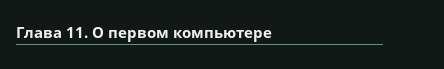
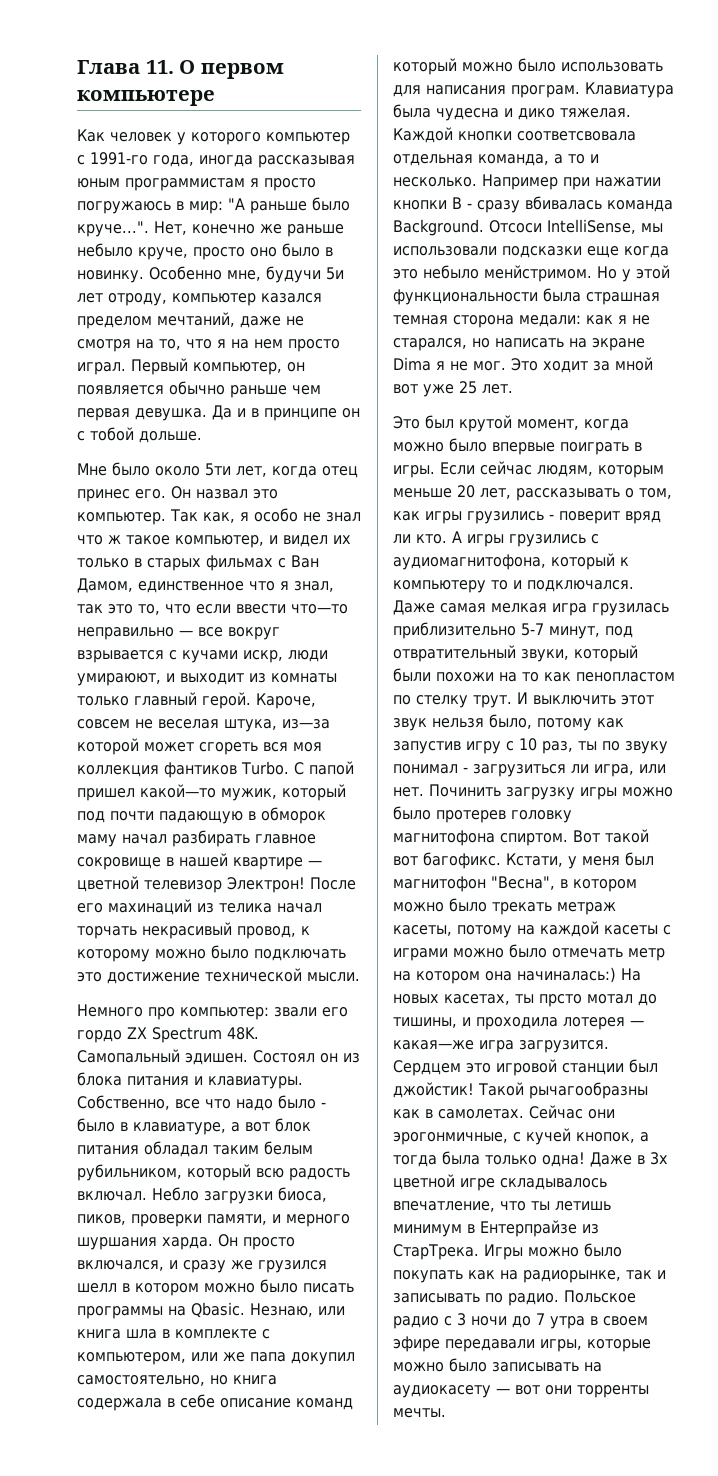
+ Как человек у которого компьютер с 1991-го года, иногда рассказывая юным программистам я просто погружаюсь в мир: "А раньше было круче...". Нет, конечно же раньше небыло круче, просто оно было в новинку. Особенно мне, будучи 5и лет отроду, компьютер казался пределом мечтаний, даже не смотря на то, что я на нем просто играл. Первый компьютер, он появляется обычно раньше чем первая девушка. Да и в принципе он с тобой дольше.
+ Мне было около 5ти лет, когда отец принес его. Он назвал это компьютер. Так как, я особо не знал что ж такое компьютер, и видел их только в старых фильмах с Ван Дамом, единственное что я знал, так это то, что если ввести что—то неправильно — все вокруг взрывается с кучами искр, люди умираюют, и выходит из комнаты только главный герой. Кароче, совсем не веселая штука, из—за которой может сгореть вся моя коллекция фантиков Turbo. С папой пришел какой—то мужик, который под почти падающую в обморок маму начал разбирать главное сокровище в нашей квартире — цветной телевизор Электрон! После его махинаций из телика начал торчать некрасивый провод, к которому можно было подключать это достижение технической мысли.
+ Немного про компьютер: звали его гордо ZX Spectrum 48K. Самопальный эдишен. Состоял он из блока питания и клавиатуры. Собственно, все что надо было - было в клавиатуре, а вот блок питания обладал таким белым рубильником, который всю радость включал. Небло загрузки биоса, пиков, проверки памяти, и мерного шуршания харда. Он просто включался, и сразу же грузился шелл в котором можно было писать программы на Qbasic. Незнаю, или книга шла в комплекте с компьютером, или же папа докупил самостоятельно, но книга содержала в себе описание команд который можно было использовать для написания програм. Клавиатура была чудесна и дико тяжелая. Каждой кнопки соответсвовала отдельная команда, а то и несколько. Например при нажатии кнопки B - сразу вбивалась команда Background. Отсоси IntelliSense, мы использовали подсказки еще когда это небыло менйстримом. Но у этой функциональности была страшная темная сторона медали: как я не старался, но написать на экране Dima я не мог. Это ходит за мной вот уже 25 лет.
+ Это был крутой момент, когда можно было впервые поиграть в игры. Если сейчас людям, которым меньше 20 лет, рассказывать о том, как игры грузились - поверит вряд ли кто. А игры грузились с аудиомагнитофона, который к компьютеру то и подключался. Даже самая мелкая игра грузилась приблизительно 5-7 минут, под отвратительный звуки, который были похожи на то как пенопластом по стелку трут. И выключить этот звук нельзя было, потому как запустив игру с 10 раз, ты по звуку понимал - загрузиться ли игра, или нет. Починить загрузку игры можно было протерев головку магнитофона спиртом. Вот такой вот багофикс. Кстати, у меня был магнитофон "Весна", в котором можно было трекать метраж касеты, потому на каждой касеты с играми можно было отмечать метр на котором она начиналась:) На новых касетах, ты прсто мотал до тишины, и проходила лотерея — какая—же игра загрузится. Сердцем это игровой станции был джойстик! Такой рычагообразны как в самолетах. Сейчас они эрогонмичные, с кучей кнопок, а тогда была только одна! Даже в 3х цветной игре складывалось впечатление, что ты летишь минимум в Ентерпрайзе из СтарТрека. Игры можно было покупать как на радиорынке, так и записывать по радио. Польское радио с 3 ночи до 7 утра в своем эфире передавали игры, которые можно было записывать на аудиокасету — вот они торренты мечты.

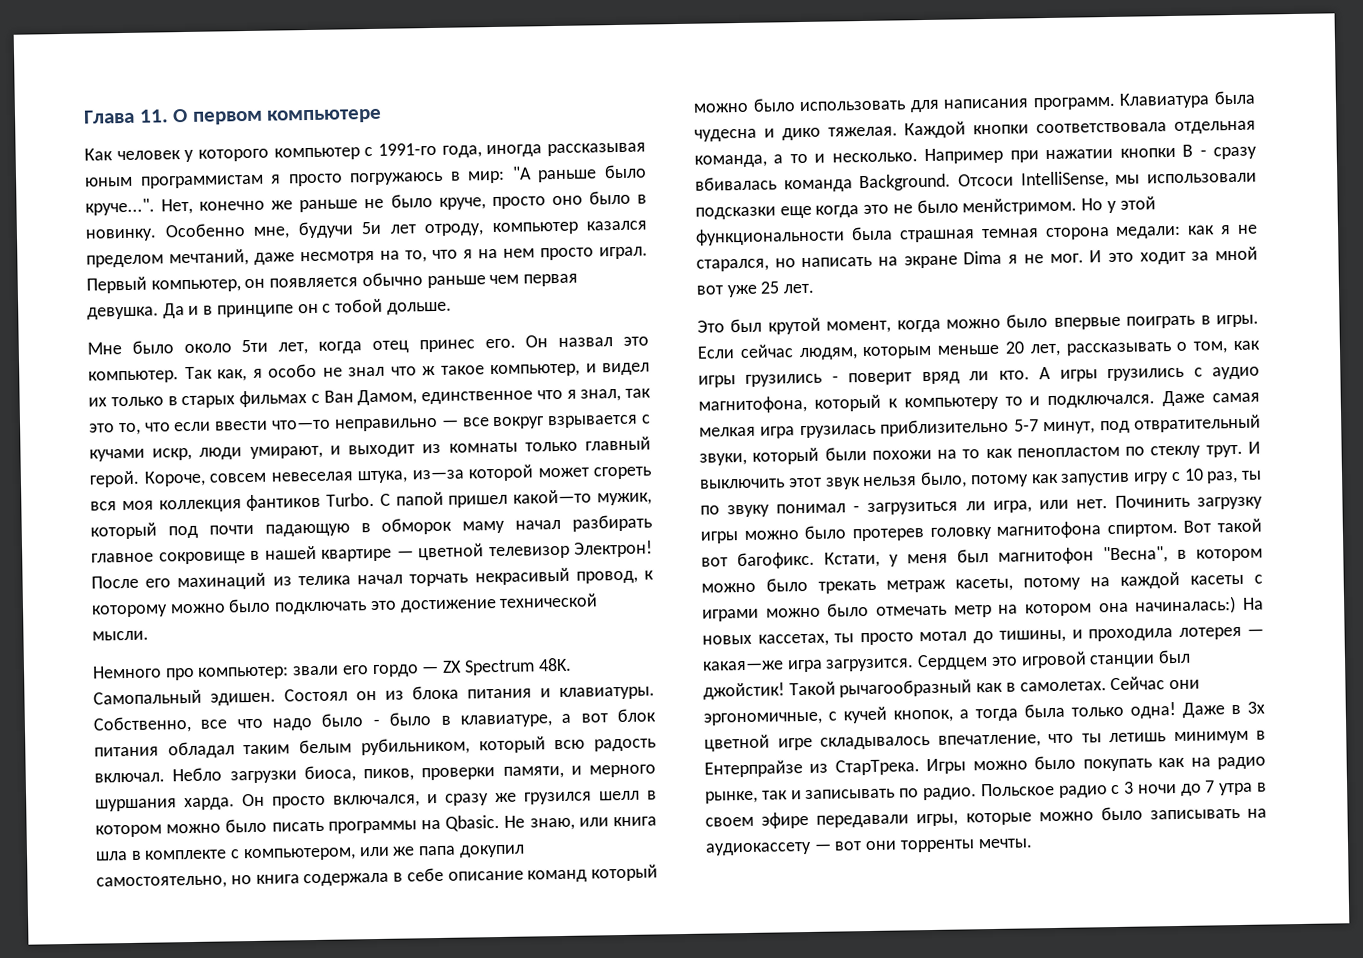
- Как человек у которого компьютер с 1991-го года, иногда рассказывая юным программистам я просто погружаюсь в мир: "А раньше было круче...". Нет, конечно же раньше небыло круче, просто оно было в новинку.
+ Как человек у которого компьютер с 1991-го года, иногда рассказывая юным программистам я просто погружаюсь в мир: "А раньше было круче...". Нет, конечно же раньше не было круче, просто оно было в новинку.
- Особенно мне, будучи 5и лет отроду, компьютер казался пределом мечтаний, даже не смотря на то, что я на нем просто играл.
+ Особенно мне, будучи 5и лет отроду, компьютер казался пределом мечтаний, даже несмотря на то, что я на нем просто играл.
- Так как, я особо не знал что ж такое компьютер, и видел их только в старых фильмах с Ван Дамом, единственное что я знал, так это то, что если ввести что—то неправильно — все вокруг взрывается с кучами искр, люди умираюют, и выходит из комнаты только главный герой.
+ Так как, я особо не знал что ж такое компьютер, и видел их только в старых фильмах с Ван Дамом, единственное что я знал, так это то, что если ввести что—то неправильно — все вокруг взрывается с кучами искр, люди умирают, и выходит из комнаты только главный герой.
- Кароче, совсем не веселая штука, из—за которой может сгореть вся моя коллекция фантиков Turbo.
+ Короче, совсем невеселая штука, из—за которой может сгореть вся моя коллекция фантиков Turbo.
- Немного про компьютер: звали его гордо ZX Spectrum 48K.
+ Немного про компьютер: звали его гордо — ZX Spectrum 48K.
- Незнаю, или книга шла в комплекте с компьютером, или же папа докупил самостоятельно, но книга содержала в себе описание команд который можно было использовать для написания програм.
+ Не знаю, или книга шла в комплекте с компьютером, или же папа докупил самостоятельно, но книга содержала в себе описание команд который можно было использовать для написания программ.
- Каждой кнопки соответсвовала отдельная команда, а то и несколько.
+ Каждой кнопки соответствовала отдельная команда, а то и несколько.
- Отсоси IntelliSense, мы использовали подсказки еще когда это небыло менйстримом.
+ Отсоси IntelliSense, мы использовали подсказки еще когда это не было менйстримом.
- Это ходит за мной вот уже 25 лет.
+ И это ходит за мной вот уже 25 лет.
- А игры грузились с аудиомагнитофона, который к компьютеру то и подключался.
+ А игры грузились с аудио магнитофона, который к компьютеру то и подключался.
- Даже самая мелкая игра грузилась приблизительно 5-7 минут, под отвратительный звуки, который были похожи на то как пенопластом по стелку трут.
+ Даже самая мелкая игра грузилась приблизительно 5-7 минут, под отвратительный звуки, который были похожи на то как пенопластом по стеклу трут.
- Кстати, у меня был магнитофон "Весна", в котором можно было трекать метраж касеты, потому на каждой касеты с играми можно было отмечать метр на котором она начиналась:) На новых касетах, ты прсто мотал до тишины, и проходила лотерея — какая—же игра загрузится.
+ Кстати, у меня был магнитофон "Весна", в котором можно было трекать метраж касеты, потому на каждой касеты с играми можно было отмечать метр на котором она начиналась:) На новых кассетах, ты просто мотал до тишины, и проходила лотерея — какая—же игра загрузится.
- Такой рычагообразны как в самолетах.
+ Такой рычагообразный как в самолетах.
- Сейчас они эрогонмичные, с кучей кнопок, а тогда была только одна!
+ Сейчас они эргономичные, с кучей кнопок, а тогда была только одна!
- Игры можно было покупать как на радиорынке, так и записывать по радио.
+ Игры можно было покупать как на радио рынке, так и записывать по радио.
- Польское радио с 3 ночи до 7 утра в своем эфире передавали игры, которые можно было записывать на аудиокасету — вот они торренты мечты.
+ Польское радио с 3 ночи до 7 утра в своем эфире передавали игры, которые можно было записывать на аудиокассету — вот они торренты мечты.

